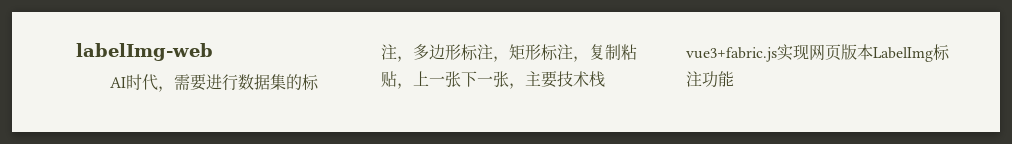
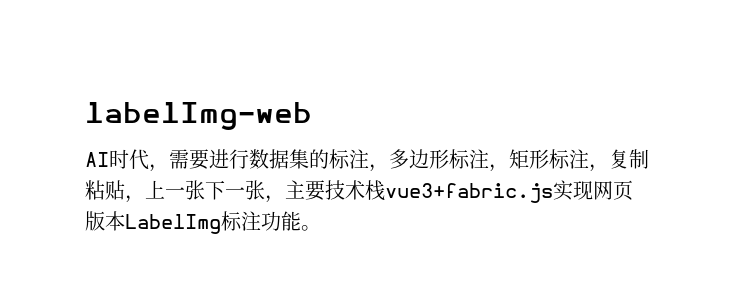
- AI时代，需要进行数据集的标注，多边形标注，矩形标注，复制粘贴，上一张下一张，主要技术栈vue3+fabric.js实现网页版本LabelImg标注功能
+ AI时代，需要进行数据集的标注，多边形标注，矩形标注，复制粘贴，上一张下一张，主要技术栈vue3+fabric.js实现网页版本LabelImg标注功能。

